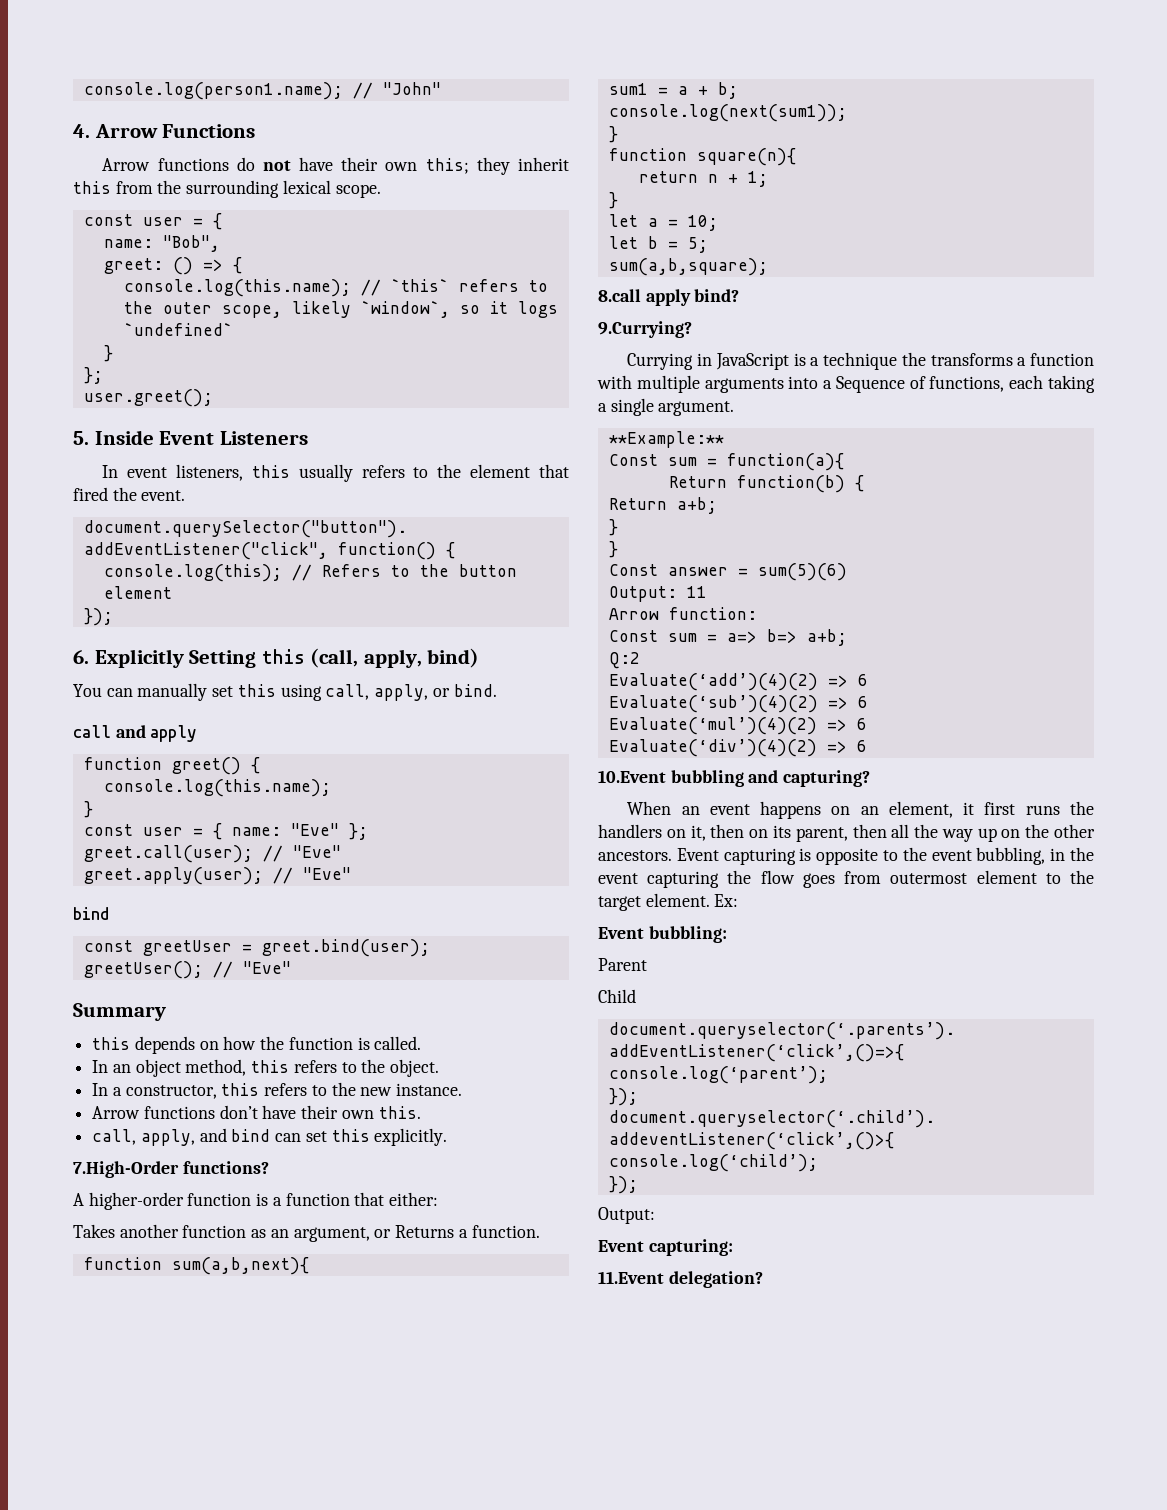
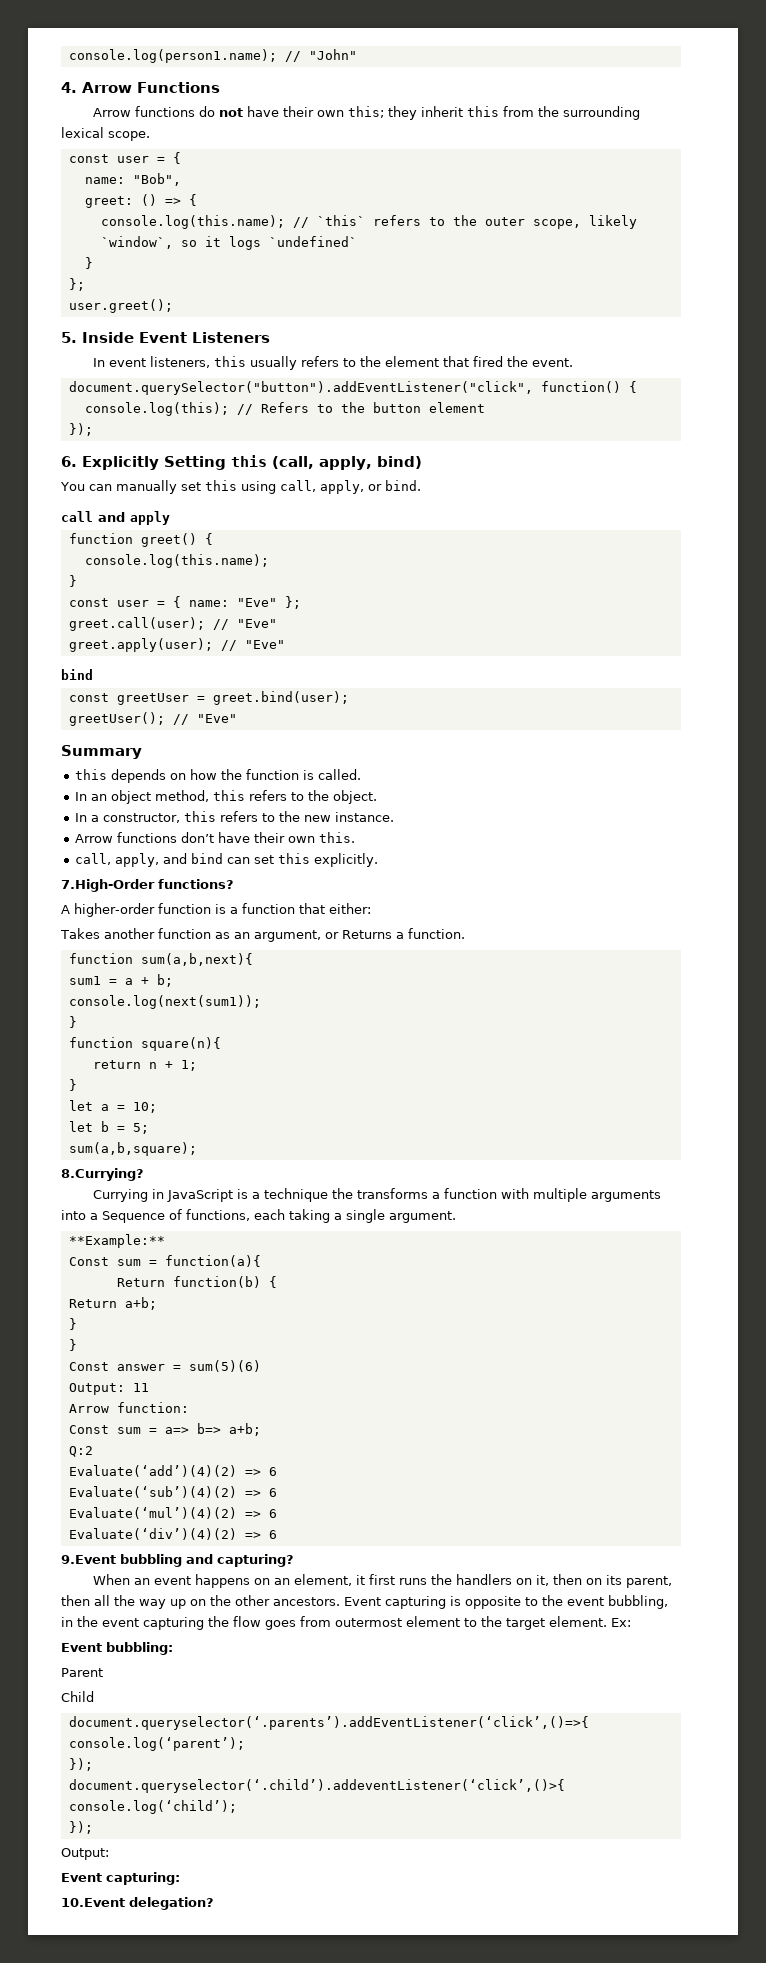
- 8.call apply bind?
- 9.Currying?
+ 8.Currying?
- 10.Event bubbling and capturing?
+ 9.Event bubbling and capturing?
- 11.Event delegation?
+ 10.Event delegation?

